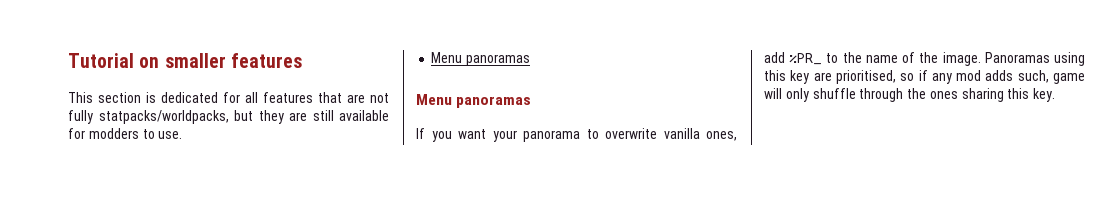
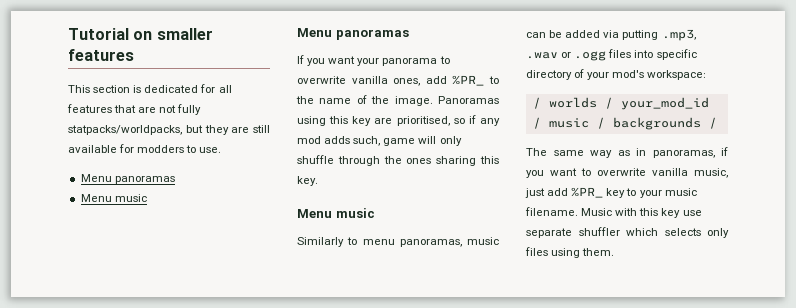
  This section is dedicated for all features that are not fully statpacks/worldpacks, but they are still available for modders to use.
  Menu panoramas
+ Menu music
  Panoramas using this key are prioritised, so if any mod adds such, game will only shuffle through the ones sharing this key.
+ Menu music
+ Similarly to menu panoramas, music can be added via putting .mp3, .wav or .ogg files into specific directory of your mod's workspace:
+ / worlds / your_mod_id / music / backgrounds /
+ The same way as in panoramas, if you want to overwrite vanilla music, just add %PR_ key to your music filename. Music with this key use separate shuffler which selects only files using them.

